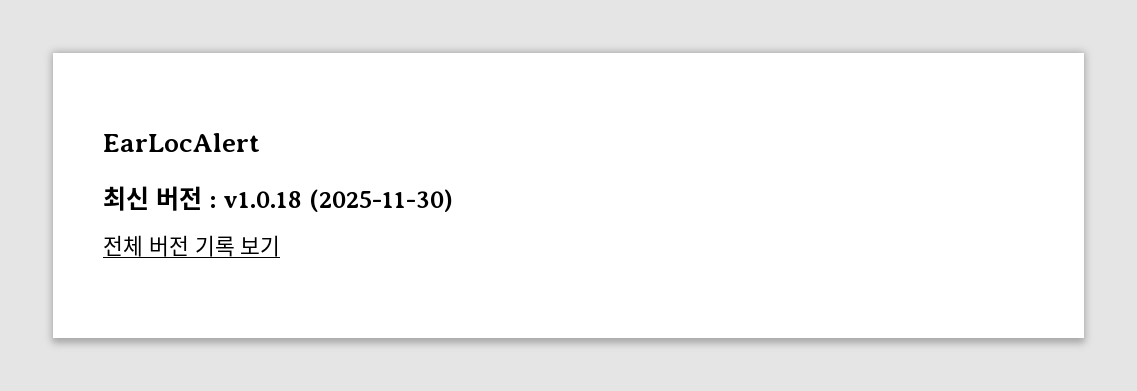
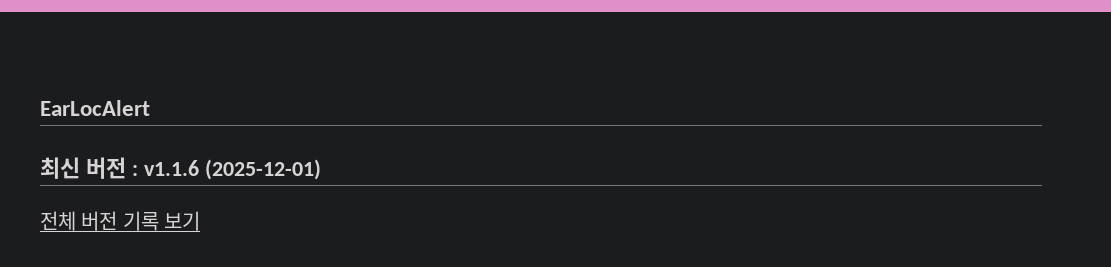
- 최신 버전 : v1.0.18 (2025-11-30)
+ 최신 버전 : v1.1.6 (2025-12-01)

